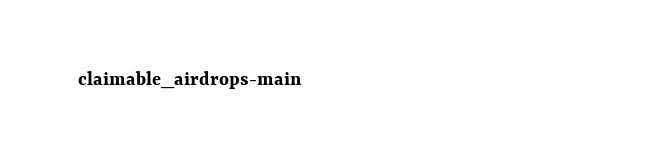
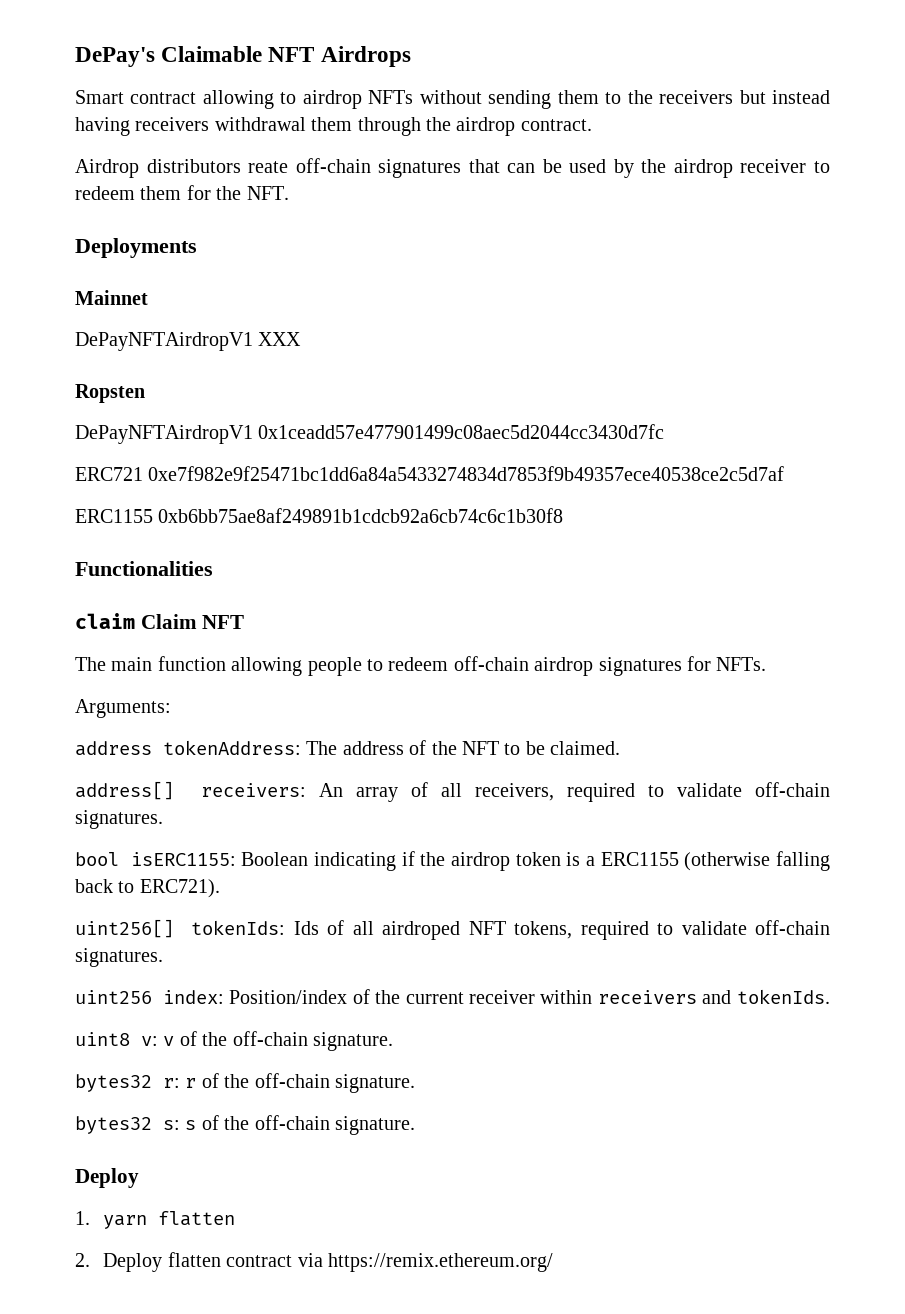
- claimable_airdrops-main
+ DePay's Claimable NFT Airdrops
+ Smart contract allowing to airdrop NFTs without sending them to the receivers but instead having receivers withdrawal them through the airdrop contract.
+ Airdrop distributors reate off-chain signatures that can be used by the airdrop receiver to redeem them for the NFT.
+ Deployments
+ Mainnet
+ DePayNFTAirdropV1 XXX
+ Ropsten
+ DePayNFTAirdropV1 0x1ceadd57e477901499c08aec5d2044cc3430d7fc
+ ERC721 0xe7f982e9f25471bc1dd6a84a5433274834d7853f9b49357ece40538ce2c5d7af
+ ERC1155 0xb6bb75ae8af249891b1cdcb92a6cb74c6c1b30f8
+ Functionalities
+ claim Claim NFT
+ The main function allowing people to redeem off-chain airdrop signatures for NFTs.
+ Arguments:
+ address tokenAddress: The address of the NFT to be claimed.
+ address[] receivers: An array of all receivers, required to validate off-chain signatures.
+ bool isERC1155: Boolean indicating if the airdrop token is a ERC1155 (otherwise falling back to ERC721).
+ uint256[] tokenIds: Ids of all airdroped NFT tokens, required to validate off-chain signatures.
+ uint256 index: Position/index of the current receiver within receivers and tokenIds.
+ uint8 v: v of the off-chain signature.
+ bytes32 r: r of the off-chain signature.
+ bytes32 s: s of the off-chain signature.
+ Deploy
+ 1. yarn flatten
+ 2. Deploy flatten contract via https://remix.ethereum.org/

